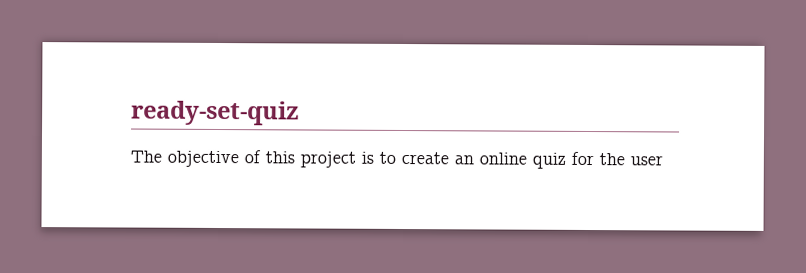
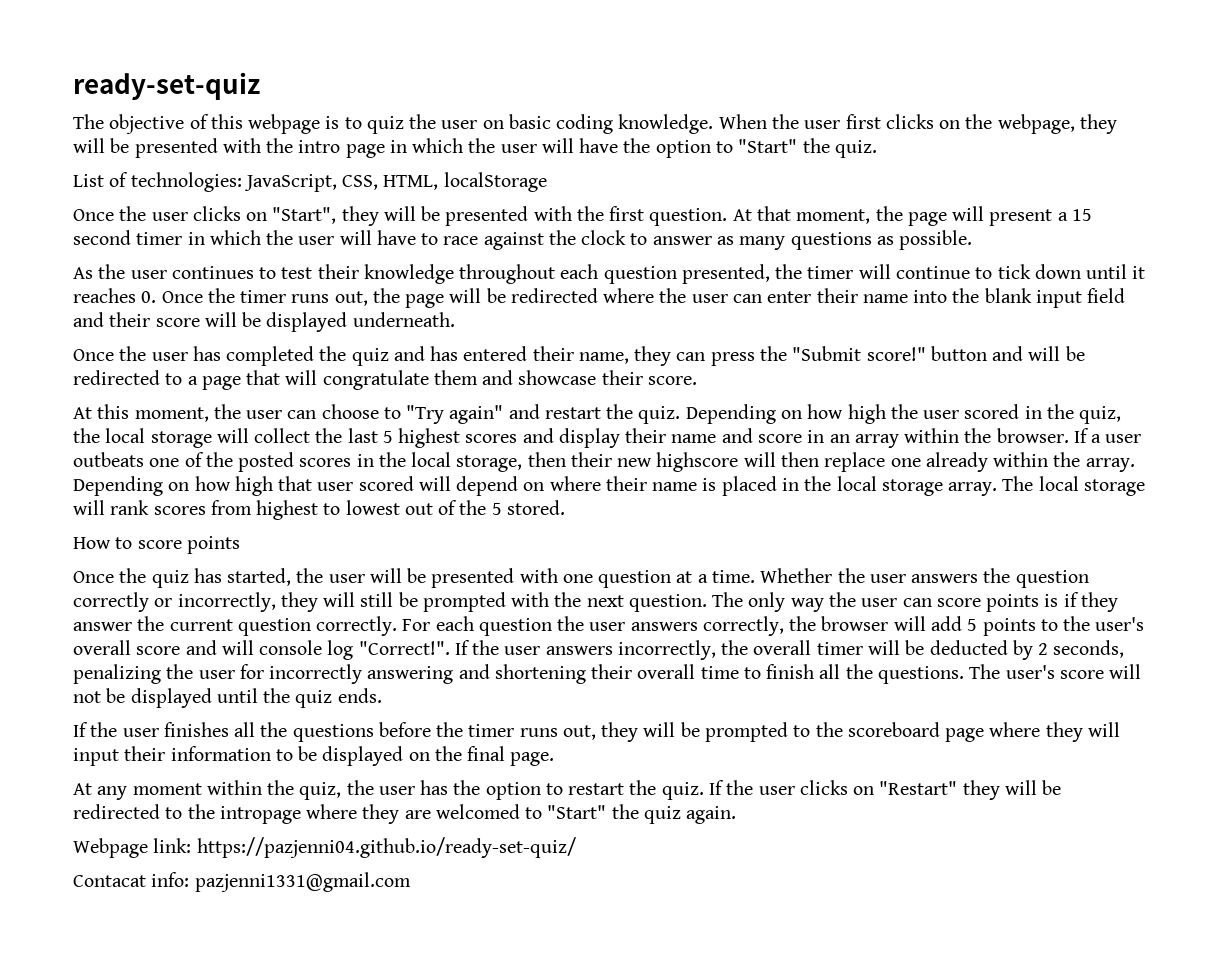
- The objective of this project is to create an online quiz for the user
+ The objective of this webpage is to quiz the user on basic coding knowledge. When the user first clicks on the webpage, they will be presented with the intro page in which the user will have the option to "Start" the quiz.
+ List of technologies: JavaScript, CSS, HTML, localStorage
+ Once the user clicks on "Start", they will be presented with the first question. At that moment, the page will present a 15 second timer in which the user will have to race against the clock to answer as many questions as possible.
+ As the user continues to test their knowledge throughout each question presented, the timer will continue to tick down until it reaches 0. Once the timer runs out, the page will be redirected where the user can enter their name into the blank input field and their score will be displayed underneath.
+ Once the user has completed the quiz and has entered their name, they can press the "Submit score!" button and will be redirected to a page that will congratulate them and showcase their score.
+ At this moment, the user can choose to "Try again" and restart the quiz. Depending on how high the user scored in the quiz, the local storage will collect the last 5 highest scores and display their name and score in an array within the browser. If a user outbeats one of the posted scores in the local storage, then their new highscore will then replace one already within the array. Depending on how high that user scored will depend on where their name is placed in the local storage array. The local storage will rank scores from highest to lowest out of the 5 stored.
+ How to score points
+ Once the quiz has started, the user will be presented with one question at a time. Whether the user answers the question correctly or incorrectly, they will still be prompted with the next question. The only way the user can score points is if they answer the current question correctly. For each question the user answers correctly, the browser will add 5 points to the user's overall score and will console log "Correct!". If the user answers incorrectly, the overall timer will be deducted by 2 seconds, penalizing the user for incorrectly answering and shortening their overall time to finish all the questions. The user's score will not be displayed until the quiz ends.
+ If the user finishes all the questions before the timer runs out, they will be prompted to the scoreboard page where they will input their information to be displayed on the final page.
+ At any moment within the quiz, the user has the option to restart the quiz. If the user clicks on "Restart" they will be redirected to the intropage where they are welcomed to "Start" the quiz again.
+ Webpage link: https://pazjenni04.github.io/ready-set-quiz/
+ Contacat info: pazjenni1331@gmail.com

